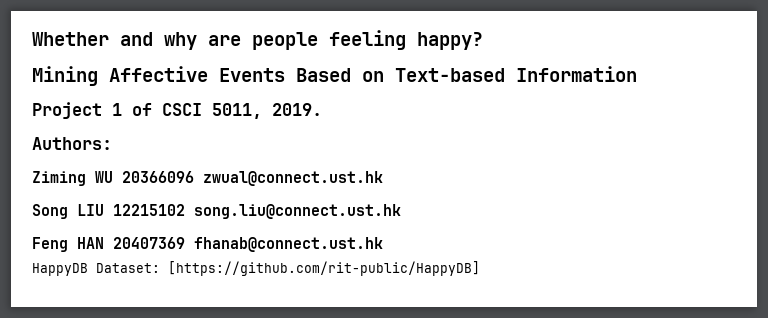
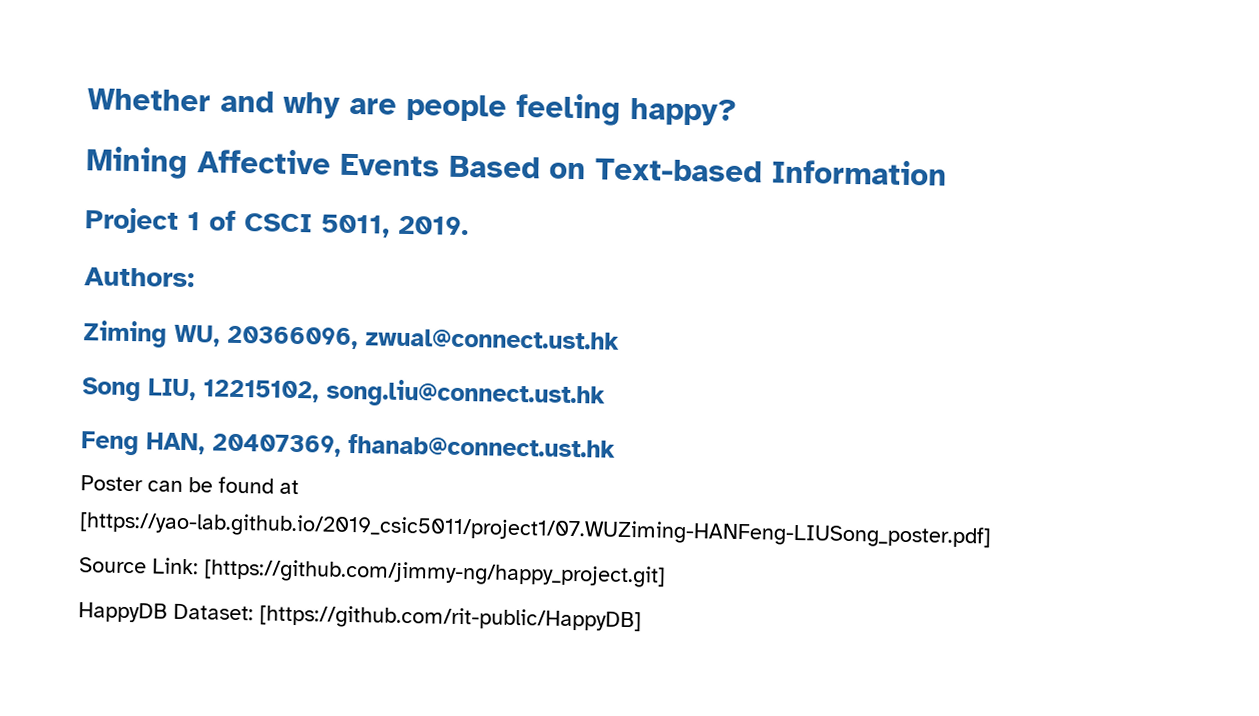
- Ziming WU 20366096 zwual@connect.ust.hk
+ Ziming WU, 20366096, zwual@connect.ust.hk
- Song LIU 12215102 song.liu@connect.ust.hk
+ Song LIU, 12215102, song.liu@connect.ust.hk
- Feng HAN 20407369 fhanab@connect.ust.hk
+ Feng HAN, 20407369, fhanab@connect.ust.hk
+ Poster can be found at [https://yao-lab.github.io/2019_csic5011/project1/07.WUZiming-HANFeng-LIUSong_poster.pdf]
+ Source Link: [https://github.com/jimmy-ng/happy_project.git]

